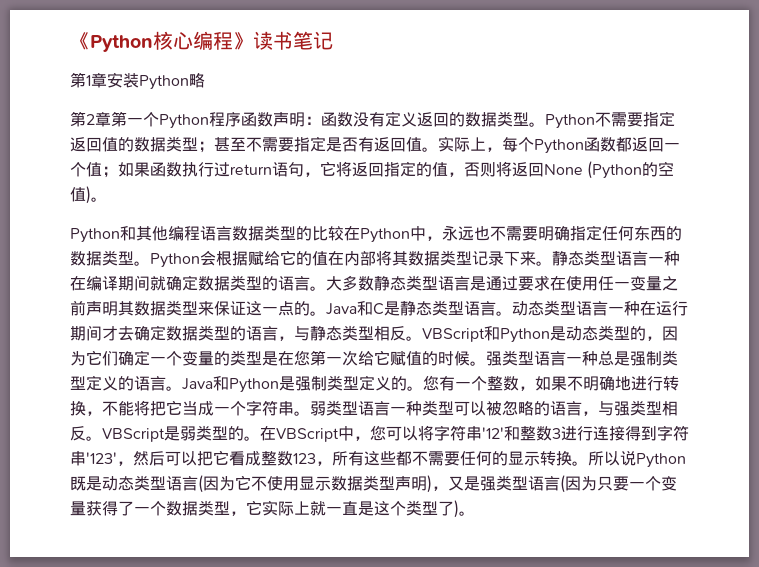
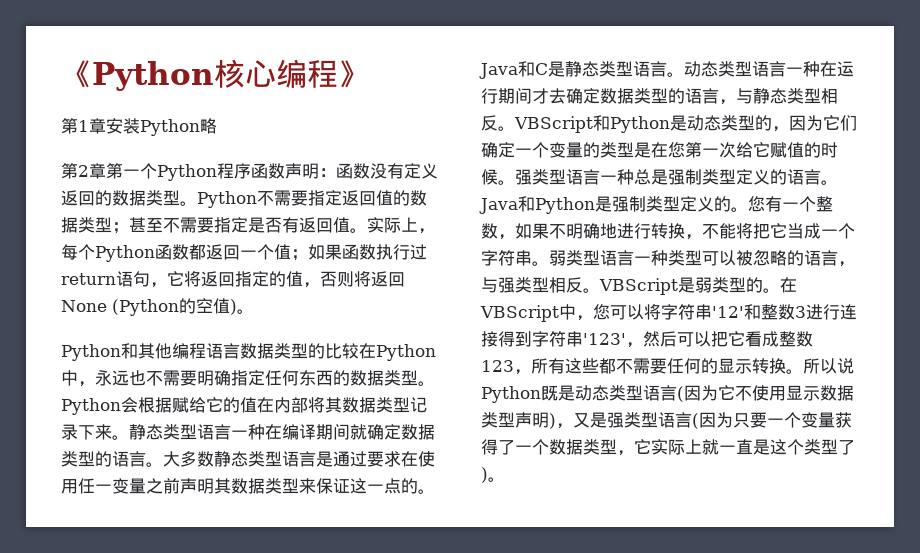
- 《Python核心编程》读书笔记
+ 《Python核心编程》

